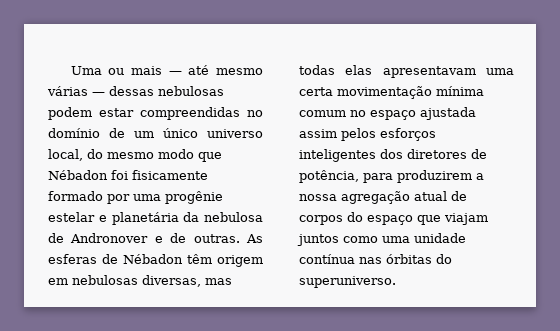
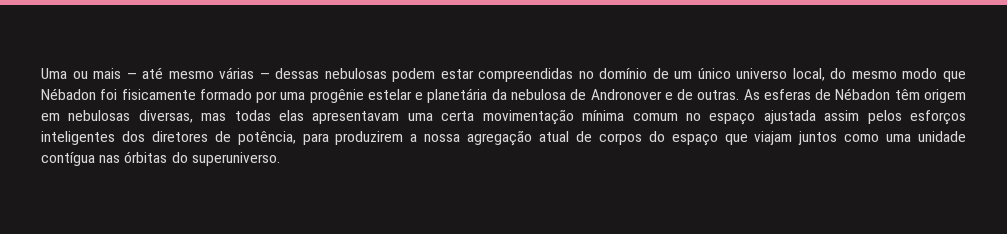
- As esferas de Nébadon têm origem em nebulosas diversas, mas todas elas apresentavam uma certa movimentação mínima comum no espaço ajustada assim pelos esforços inteligentes dos diretores de potência, para produzirem a nossa agregação atual de corpos do espaço que viajam juntos como uma unidade contínua nas órbitas do superuniverso.
+ As esferas de Nébadon têm origem em nebulosas diversas, mas todas elas apresentavam uma certa movimentação mínima comum no espaço ajustada assim pelos esforços inteligentes dos diretores de potência, para produzirem a nossa agregação atual de corpos do espaço que viajam juntos como uma unidade contígua nas órbitas do superuniverso.

